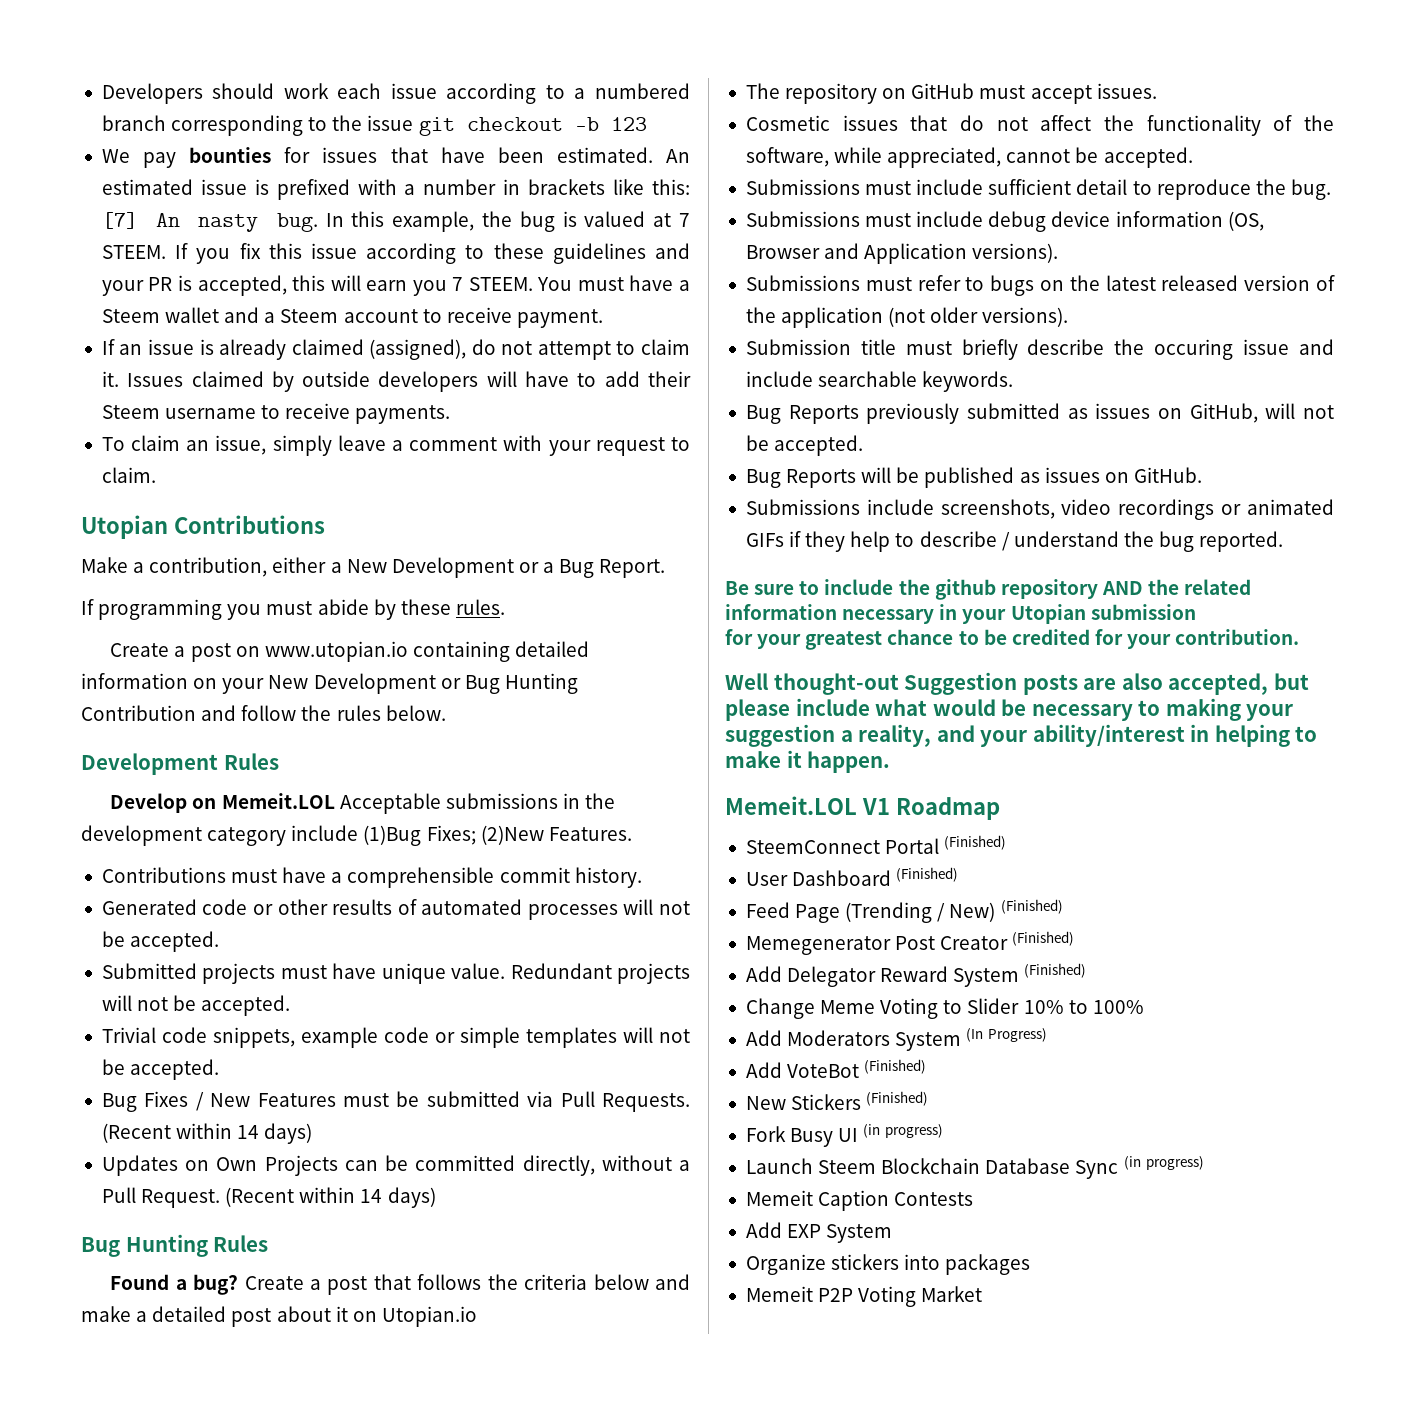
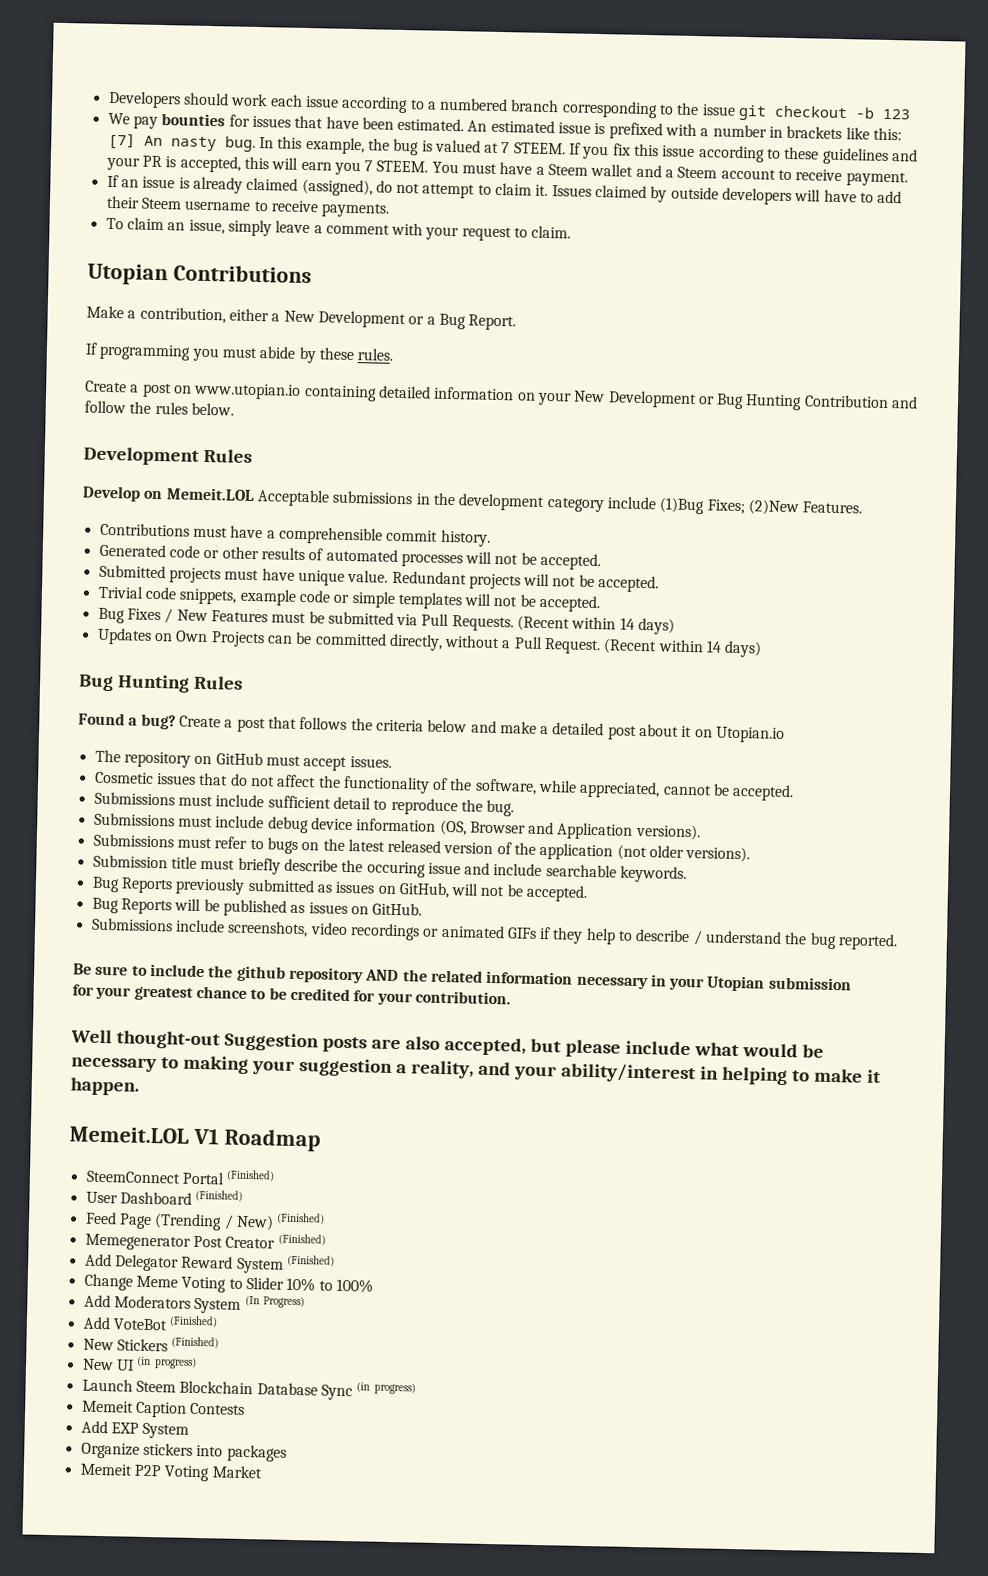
- Fork Busy UI (in progress)
+ New UI (in progress)

